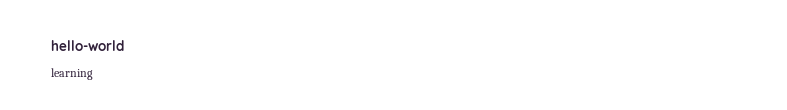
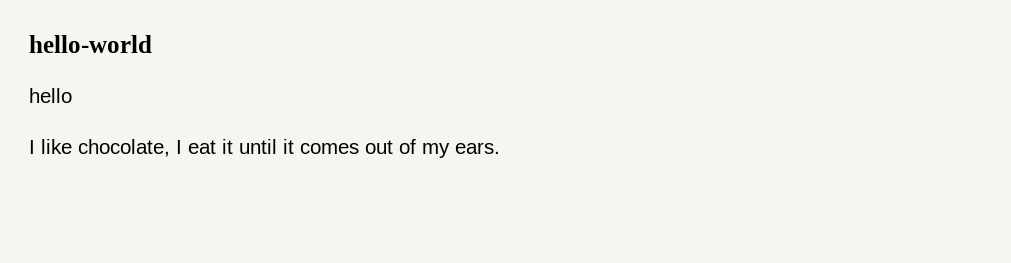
- learning
+ hello
+ I like chocolate, I eat it until it comes out of my ears.

